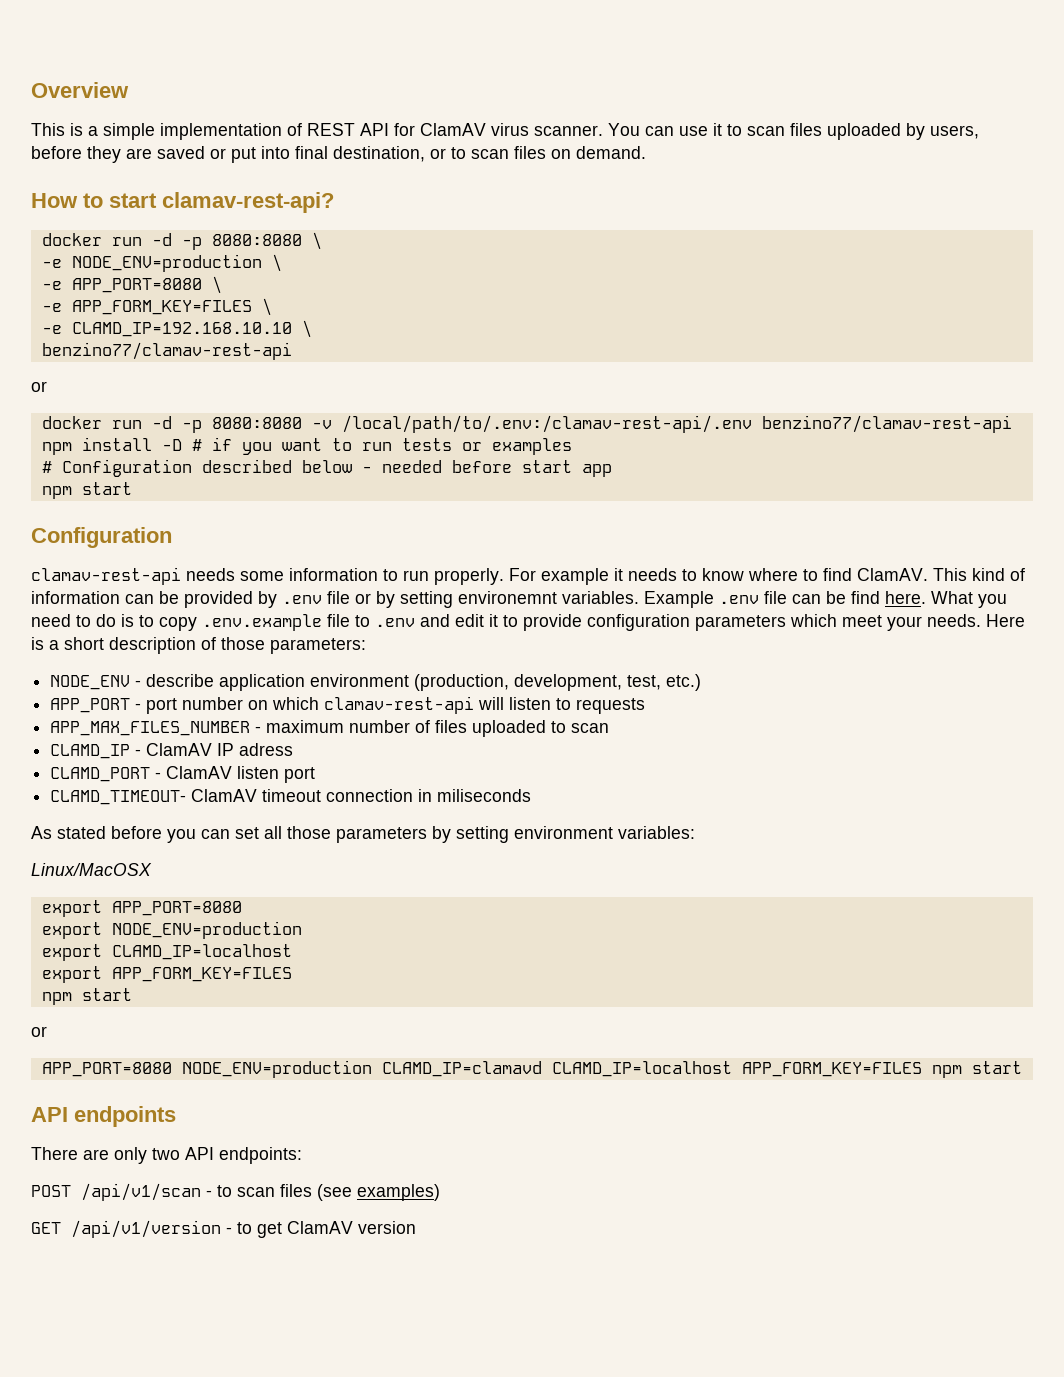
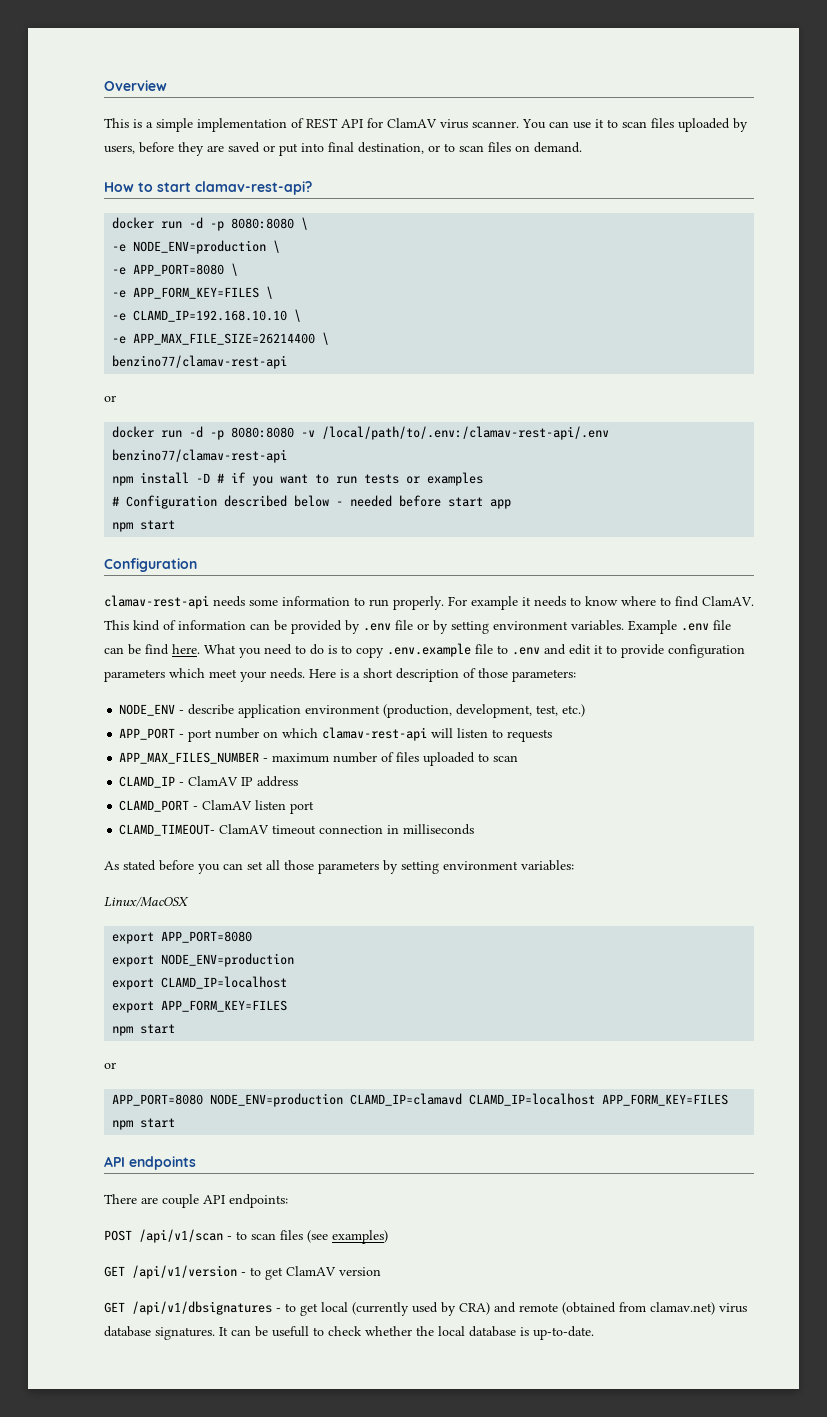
+ -e APP_MAX_FILE_SIZE=26214400 \
- This kind of information can be provided by .env file or by setting environemnt variables.
+ This kind of information can be provided by .env file or by setting environment variables.
- CLAMD_IP - ClamAV IP adress
+ CLAMD_IP - ClamAV IP address
- CLAMD_TIMEOUT- ClamAV timeout connection in miliseconds
+ CLAMD_TIMEOUT- ClamAV timeout connection in milliseconds
- There are only two API endpoints:
+ There are couple API endpoints:
+ GET /api/v1/dbsignatures - to get local (currently used by CRA) and remote (obtained from clamav.net) virus database signatures. It can be usefull to check whether the local database is up-to-date.

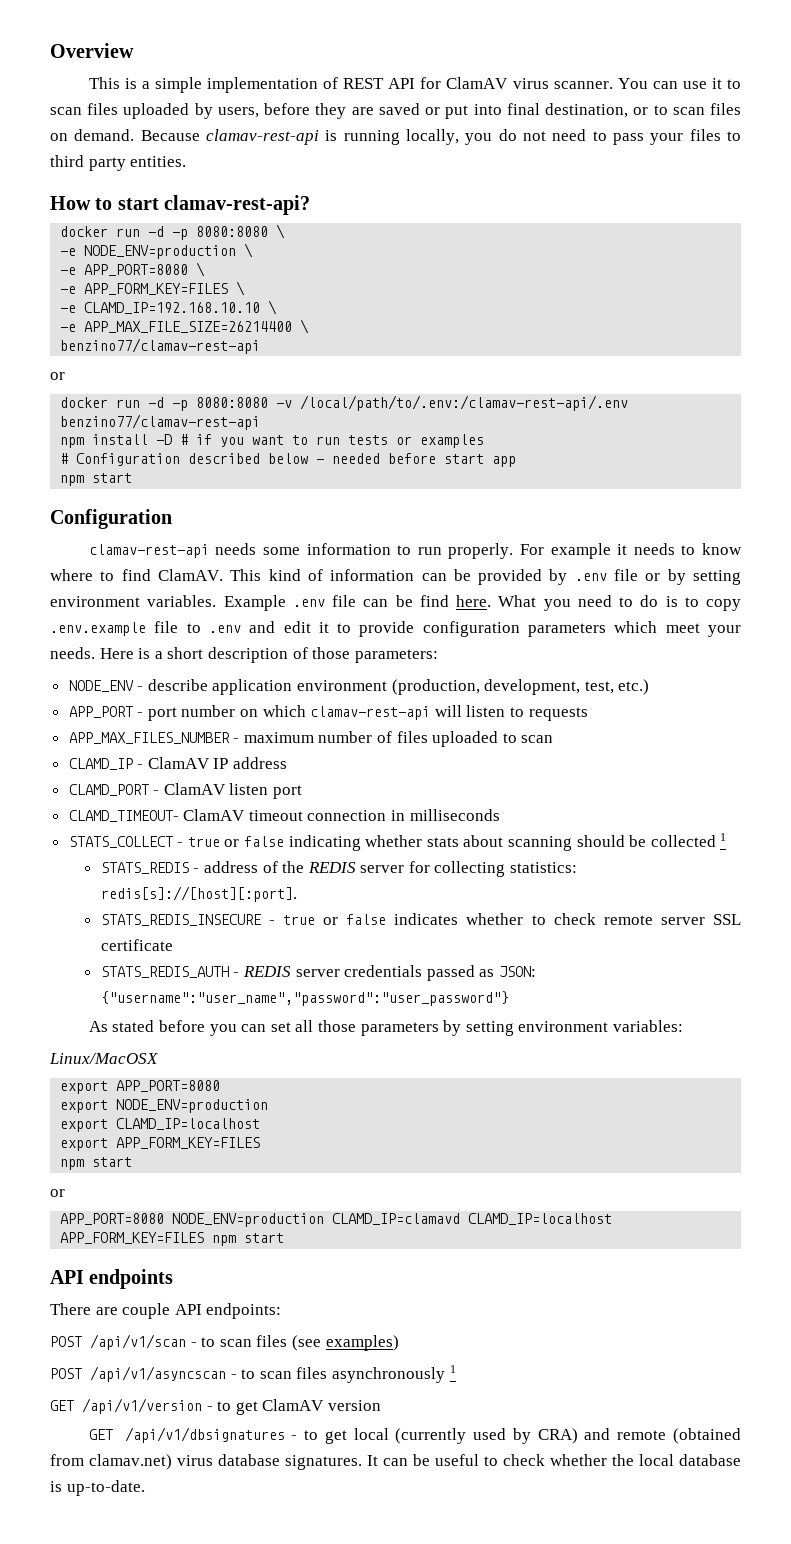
+ Because clamav-rest-api is running locally, you do not need to pass your files to third party entities.
+ STATS_COLLECT - true or false indicating whether stats about scanning should be collected 1
+ STATS_REDIS - address of the REDIS server for collecting statistics: redis[s]://[host][:port].
+ STATS_REDIS_INSECURE - true or false indicates whether to check remote server SSL certificate
+ STATS_REDIS_AUTH - REDIS server credentials passed as JSON: {"username":"user_name","password":"user_password"}
+ POST /api/v1/asyncscan - to scan files asynchronously 1
- It can be usefull to check whether the local database is up-to-date.
+ It can be useful to check whether the local database is up-to-date.

